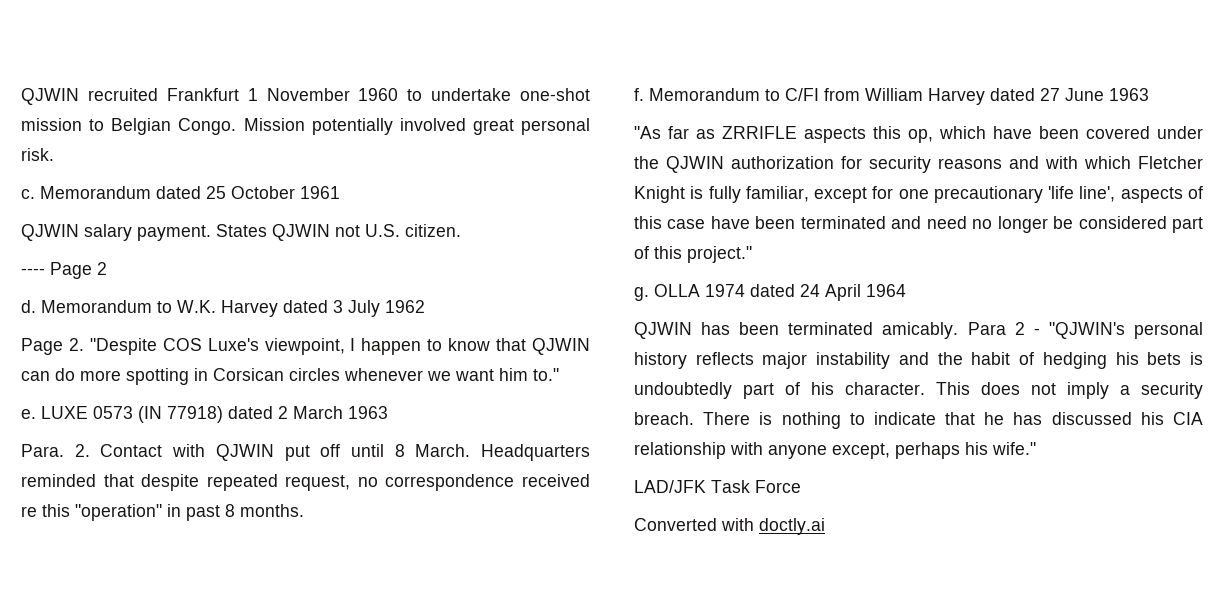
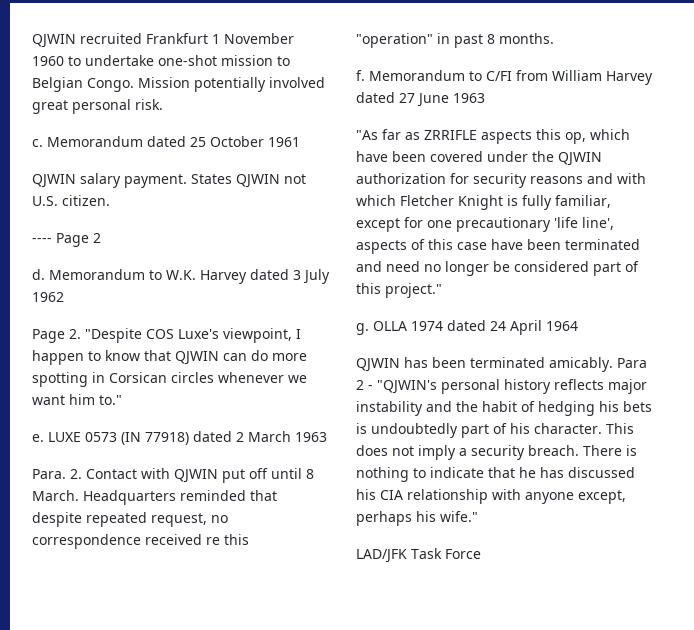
- Converted with doctly.ai

